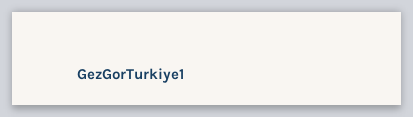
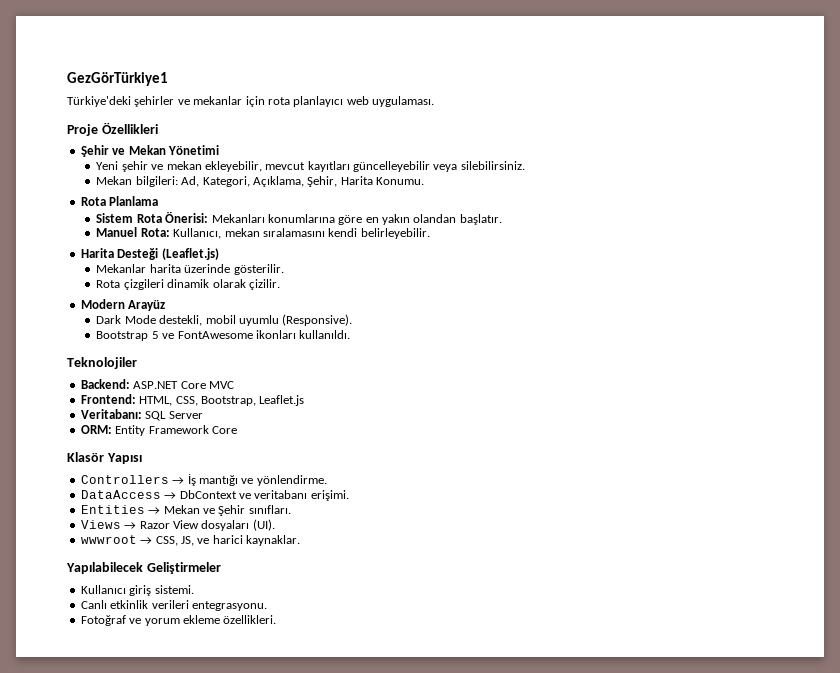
- GezGorTurkiye1
+ GezGörTürkiye1
+ Türkiye'deki şehirler ve mekanlar için rota planlayıcı web uygulaması.
+ Proje Özellikleri
+ Şehir ve Mekan Yönetimi
+ Yeni şehir ve mekan ekleyebilir, mevcut kayıtları güncelleyebilir veya silebilirsiniz.
+ Mekan bilgileri: Ad, Kategori, Açıklama, Şehir, Harita Konumu.
+ Rota Planlama
+ Sistem Rota Önerisi: Mekanları konumlarına göre en yakın olandan başlatır.
+ Manuel Rota: Kullanıcı, mekan sıralamasını kendi belirleyebilir.
+ Harita Desteği (Leaflet.js)
+ Mekanlar harita üzerinde gösterilir.
+ Rota çizgileri dinamik olarak çizilir.
+ Modern Arayüz
+ Dark Mode destekli, mobil uyumlu (Responsive).
+ Bootstrap 5 ve FontAwesome ikonları kullanıldı.
+ Teknolojiler
+ Backend: ASP.NET Core MVC
+ Frontend: HTML, CSS, Bootstrap, Leaflet.js
+ Veritabanı: SQL Server
+ ORM: Entity Framework Core
+ Klasör Yapısı
+ Controllers → İş mantığı ve yönlendirme.
+ DataAccess → DbContext ve veritabanı erişimi.
+ Entities → Mekan ve Şehir sınıfları.
+ Views → Razor View dosyaları (UI).
+ wwwroot → CSS, JS, ve harici kaynaklar.
+ Yapılabilecek Geliştirmeler
+ Kullanıcı giriş sistemi.
+ Canlı etkinlik verileri entegrasyonu.
+ Fotoğraf ve yorum ekleme özellikleri.

